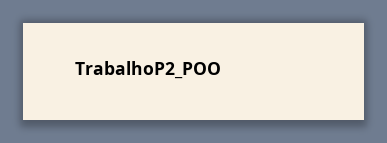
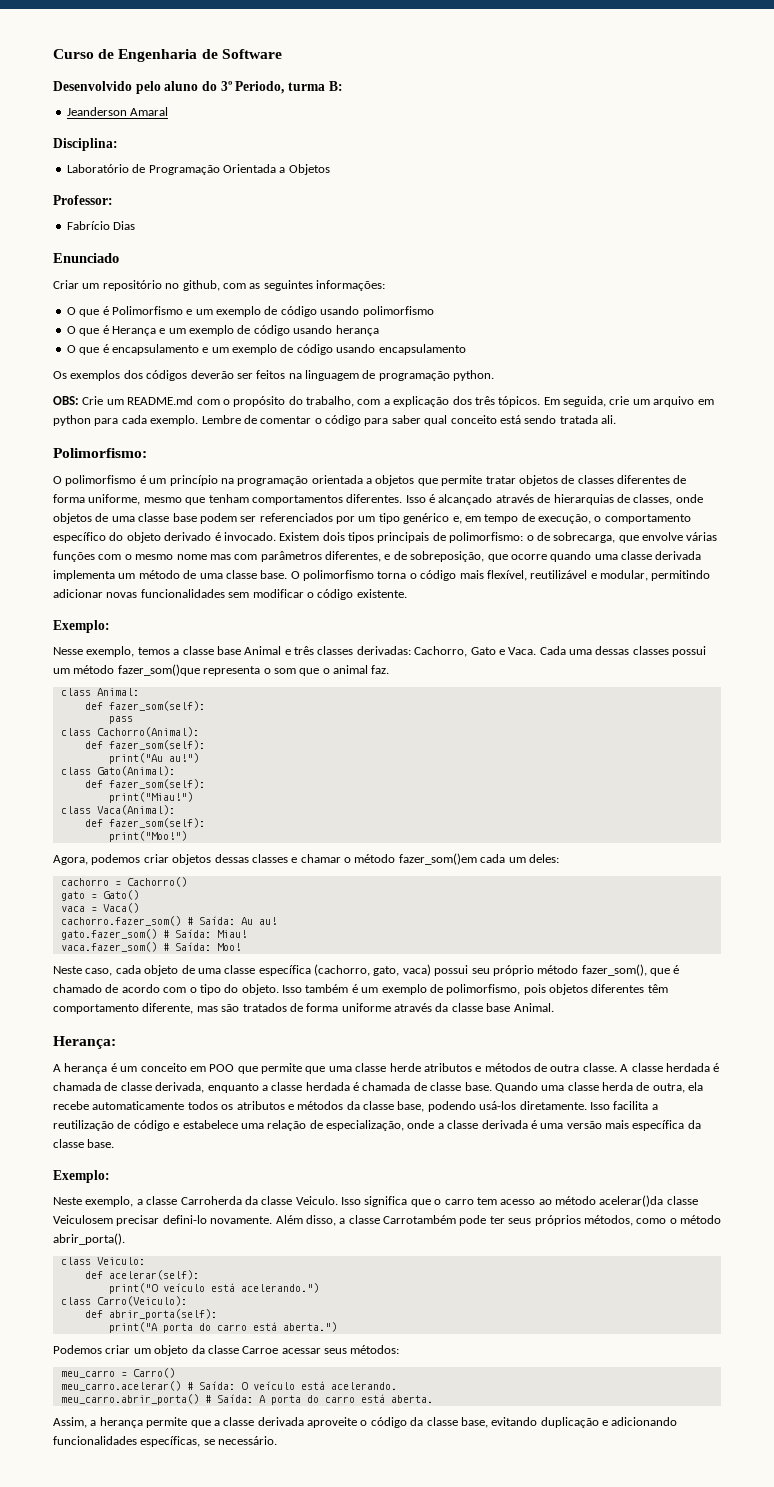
- TrabalhoP2_POO
+ Curso de Engenharia de Software
+ Desenvolvido pelo aluno do 3º Periodo, turma B:
+ Jeanderson Amaral
+ Disciplina:
+ Laboratório de Programação Orientada a Objetos
+ Professor:
+ Fabrício Dias
+ Enunciado
+ Criar um repositório no github, com as seguintes informações:
+ O que é Polimorfismo e um exemplo de código usando polimorfismo
+ O que é Herança e um exemplo de código usando herança
+ O que é encapsulamento e um exemplo de código usando encapsulamento
+ Os exemplos dos códigos deverão ser feitos na linguagem de programação python.
+ OBS: Crie um README.md com o propósito do trabalho, com a explicação dos três tópicos. Em seguida, crie um arquivo em python para cada exemplo. Lembre de comentar o código para saber qual conceito está sendo tratada ali.
+ Polimorfismo:
+ O polimorfismo é um princípio na programação orientada a objetos que permite tratar objetos de classes diferentes de forma uniforme, mesmo que tenham comportamentos diferentes. Isso é alcançado através de hierarquias de classes, onde objetos de uma classe base podem ser referenciados por um tipo genérico e, em tempo de execução, o comportamento específico do objeto derivado é invocado. Existem dois tipos principais de polimorfismo: o de sobrecarga, que envolve várias funções com o mesmo nome mas com parâmetros diferentes, e de sobreposição, que ocorre quando uma classe derivada implementa um método de uma classe base. O polimorfismo torna o código mais flexível, reutilizável e modular, permitindo adicionar novas funcionalidades sem modificar o código existente.
+ Exemplo:
+ Nesse exemplo, temos a classe base Animal e três classes derivadas: Cachorro, Gato e Vaca. Cada uma dessas classes possui um método fazer_som()que representa o som que o animal faz.
+ class Animal:
+ def fazer_som(self):
+ pass
+ class Cachorro(Animal):
+ def fazer_som(self):
+ print("Au au!")
+ class Gato(Animal):
+ def fazer_som(self):
+ print("Miau!")
+ class Vaca(Animal):
+ def fazer_som(self):
+ print("Moo!")
+ Agora, podemos criar objetos dessas classes e chamar o método fazer_som()em cada um deles:
+ cachorro = Cachorro()
+ gato = Gato()
+ vaca = Vaca()
+ cachorro.fazer_som() # Saída: Au au!
+ gato.fazer_som() # Saída: Miau!
+ vaca.fazer_som() # Saída: Moo!
+ Neste caso, cada objeto de uma classe específica (cachorro, gato, vaca) possui seu próprio método fazer_som(), que é chamado de acordo com o tipo do objeto. Isso também é um exemplo de polimorfismo, pois objetos diferentes têm comportamento diferente, mas são tratados de forma uniforme através da classe base Animal.
+ Herança:
+ A herança é um conceito em POO que permite que uma classe herde atributos e métodos de outra classe. A classe herdada é chamada de classe derivada, enquanto a classe herdada é chamada de classe base. Quando uma classe herda de outra, ela recebe automaticamente todos os atributos e métodos da classe base, podendo usá-los diretamente. Isso facilita a reutilização de código e estabelece uma relação de especialização, onde a classe derivada é uma versão mais específica da classe base.
+ Exemplo:
+ Neste exemplo, a classe Carroherda da classe Veiculo. Isso significa que o carro tem acesso ao método acelerar()da classe Veiculosem precisar defini-lo novamente. Além disso, a classe Carrotambém pode ter seus próprios métodos, como o método abrir_porta().
+ class Veiculo:
+ def acelerar(self):
+ print("O veículo está acelerando.")
+ class Carro(Veiculo):
+ def abrir_porta(self):
+ print("A porta do carro está aberta.")
+ Podemos criar um objeto da classe Carroe acessar seus métodos:
+ meu_carro = Carro()
+ meu_carro.acelerar() # Saída: O veículo está acelerando.
+ meu_carro.abrir_porta() # Saída: A porta do carro está aberta.
+ Assim, a herança permite que a classe derivada aproveite o código da classe base, evitando duplicação e adicionando funcionalidades específicas, se necessário.

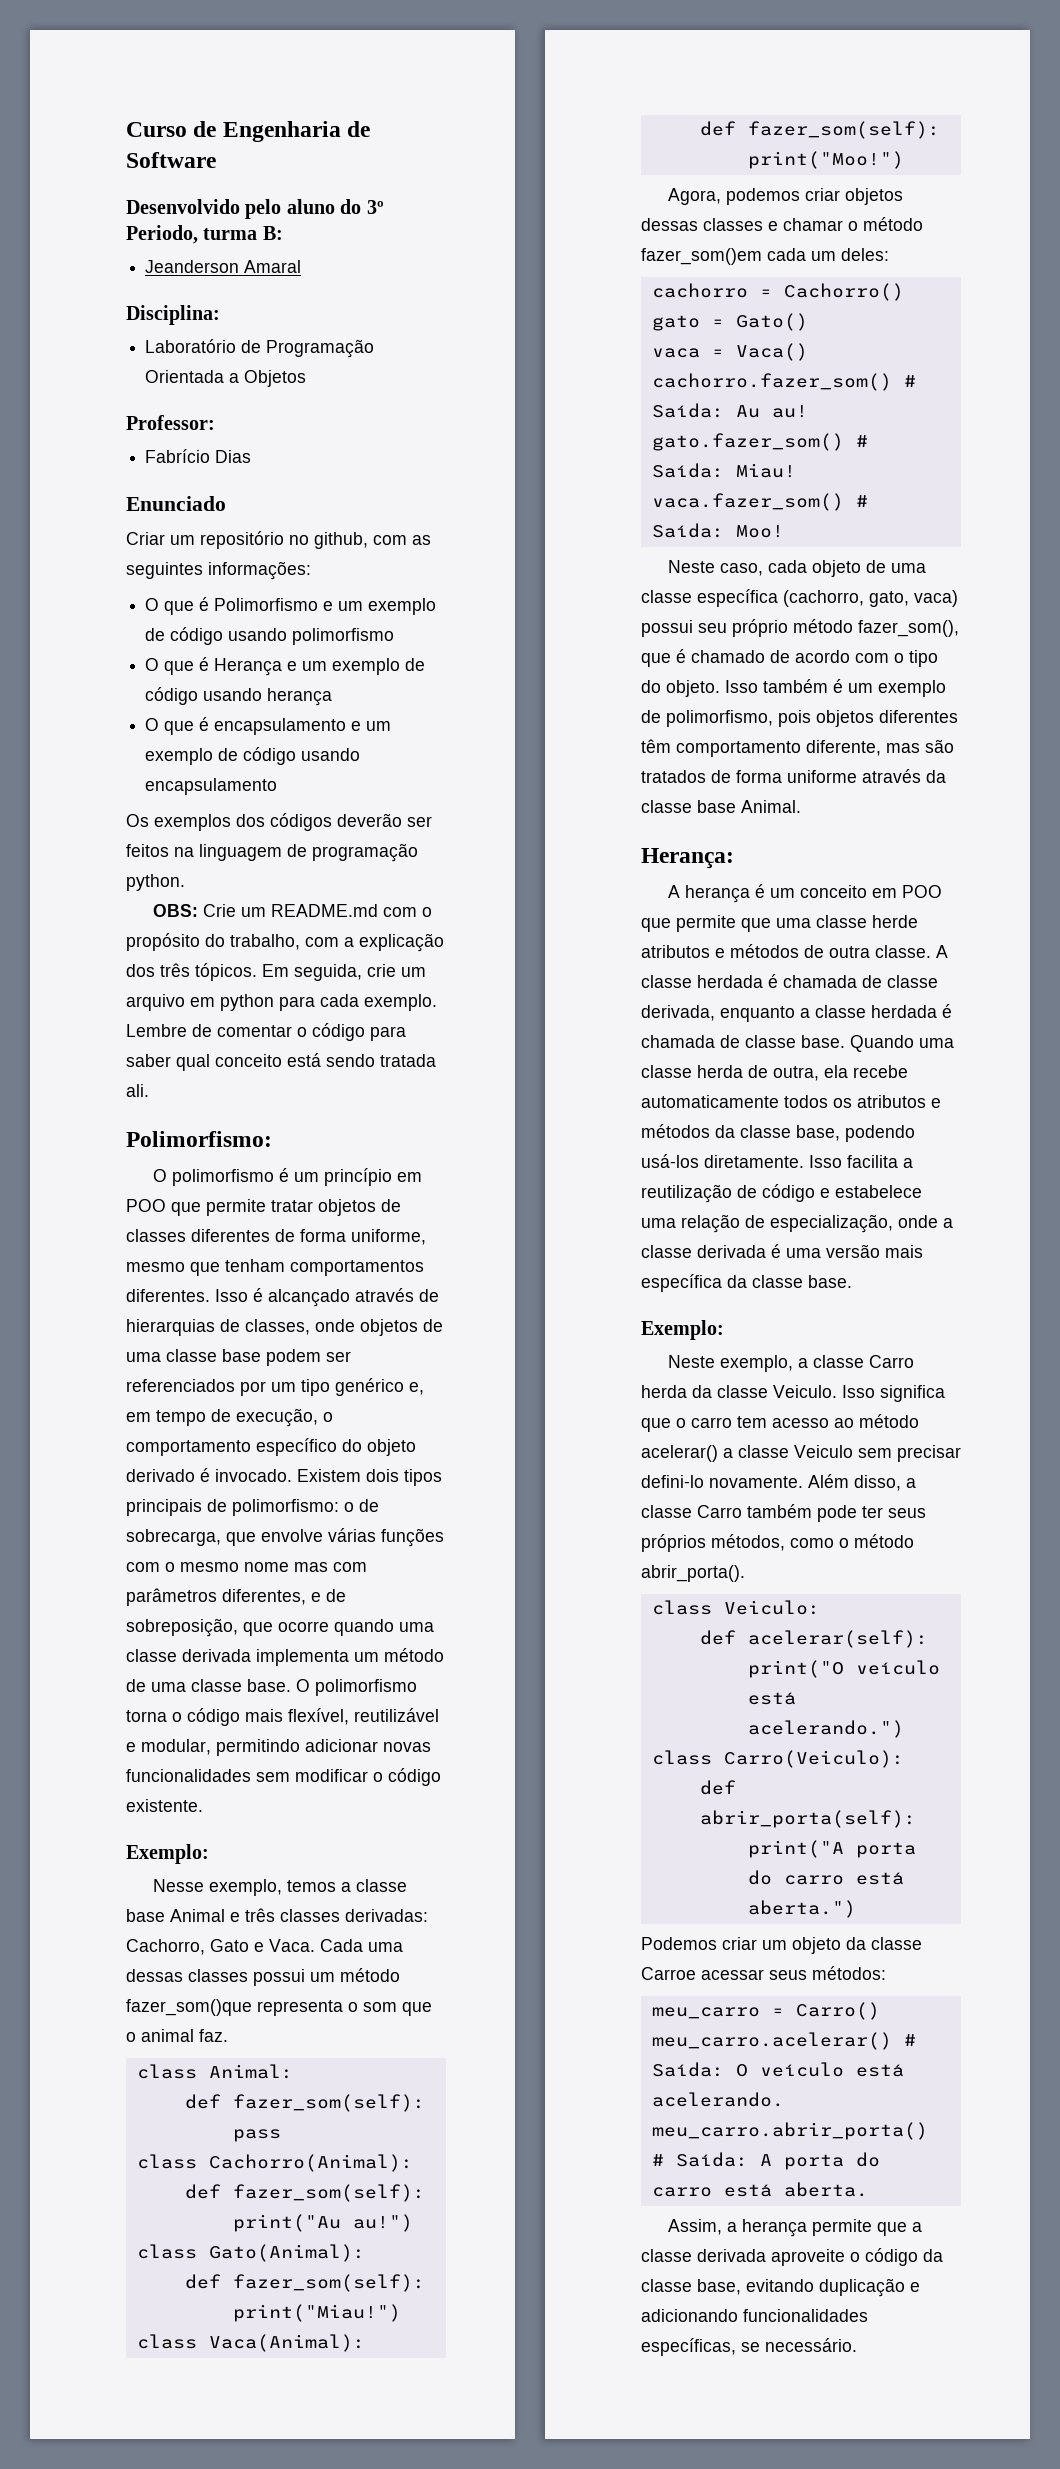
- O polimorfismo é um princípio na programação orientada a objetos que permite tratar objetos de classes diferentes de forma uniforme, mesmo que tenham comportamentos diferentes.
+ O polimorfismo é um princípio em POO que permite tratar objetos de classes diferentes de forma uniforme, mesmo que tenham comportamentos diferentes.
- Neste exemplo, a classe Carroherda da classe Veiculo.
+ Neste exemplo, a classe Carro herda da classe Veiculo.
- Isso significa que o carro tem acesso ao método acelerar()da classe Veiculosem precisar defini-lo novamente.
+ Isso significa que o carro tem acesso ao método acelerar() a classe Veiculo sem precisar defini-lo novamente.
- Além disso, a classe Carrotambém pode ter seus próprios métodos, como o método abrir_porta().
+ Além disso, a classe Carro também pode ter seus próprios métodos, como o método abrir_porta().

